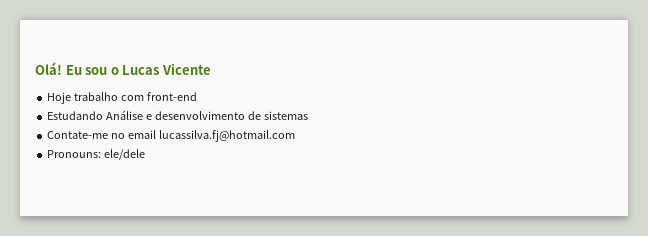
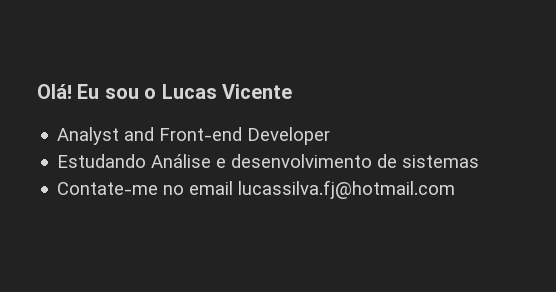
- Hoje trabalho com front-end
+ Analyst and Front-end Developer
- Pronouns: ele/dele

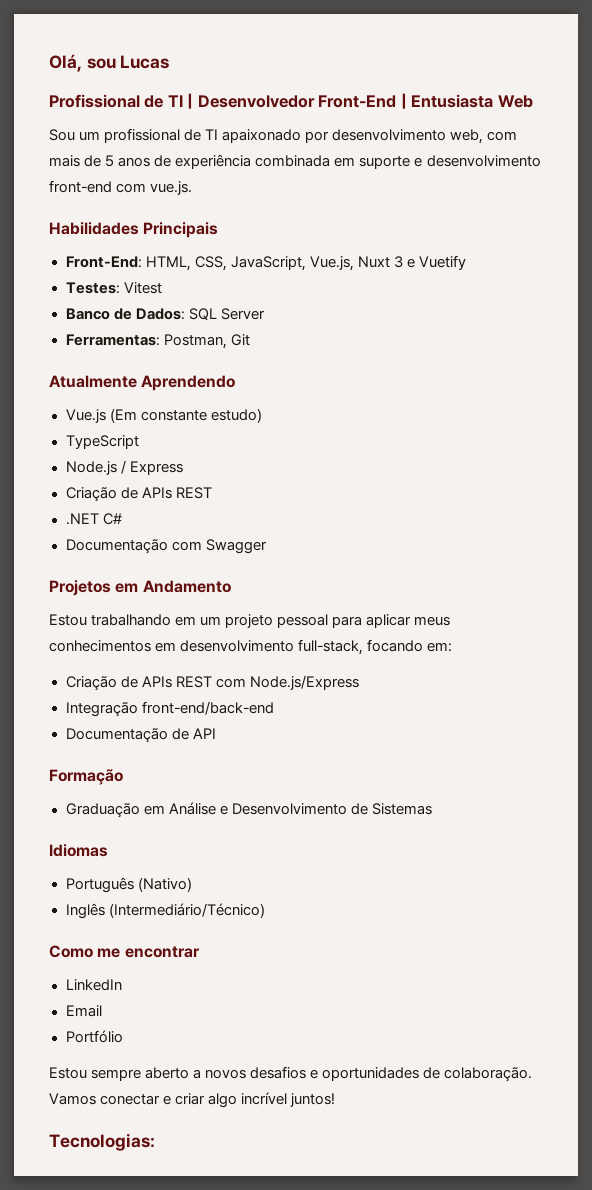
- Olá! Eu sou o Lucas Vicente
- Analyst and Front-end Developer
- Estudando Análise e desenvolvimento de sistemas
- Contate-me no email lucassilva.fj@hotmail.com
+ Olá, sou Lucas
+ Profissional de TI | Desenvolvedor Front-End | Entusiasta Web
+ Sou um profissional de TI apaixonado por desenvolvimento web, com mais de 5 anos de experiência combinada em suporte e desenvolvimento front-end com vue.js.
+ Habilidades Principais
+ Front-End: HTML, CSS, JavaScript, Vue.js, Nuxt 3 e Vuetify
+ Testes: Vitest
+ Banco de Dados: SQL Server
+ Ferramentas: Postman, Git
+ Atualmente Aprendendo
+ Vue.js (Em constante estudo)
+ TypeScript
+ Node.js / Express
+ Criação de APIs REST
+ .NET C#
+ Documentação com Swagger
+ Projetos em Andamento
+ Estou trabalhando em um projeto pessoal para aplicar meus conhecimentos em desenvolvimento full-stack, focando em:
+ Criação de APIs REST com Node.js/Express
+ Integração front-end/back-end
+ Documentação de API
+ Formação
+ Graduação em Análise e Desenvolvimento de Sistemas
+ Idiomas
+ Português (Nativo)
+ Inglês (Intermediário/Técnico)
+ Como me encontrar
+ LinkedIn
+ Email
+ Portfólio
+ Estou sempre aberto a novos desafios e oportunidades de colaboração. Vamos conectar e criar algo incrível juntos!
+ Tecnologias:

